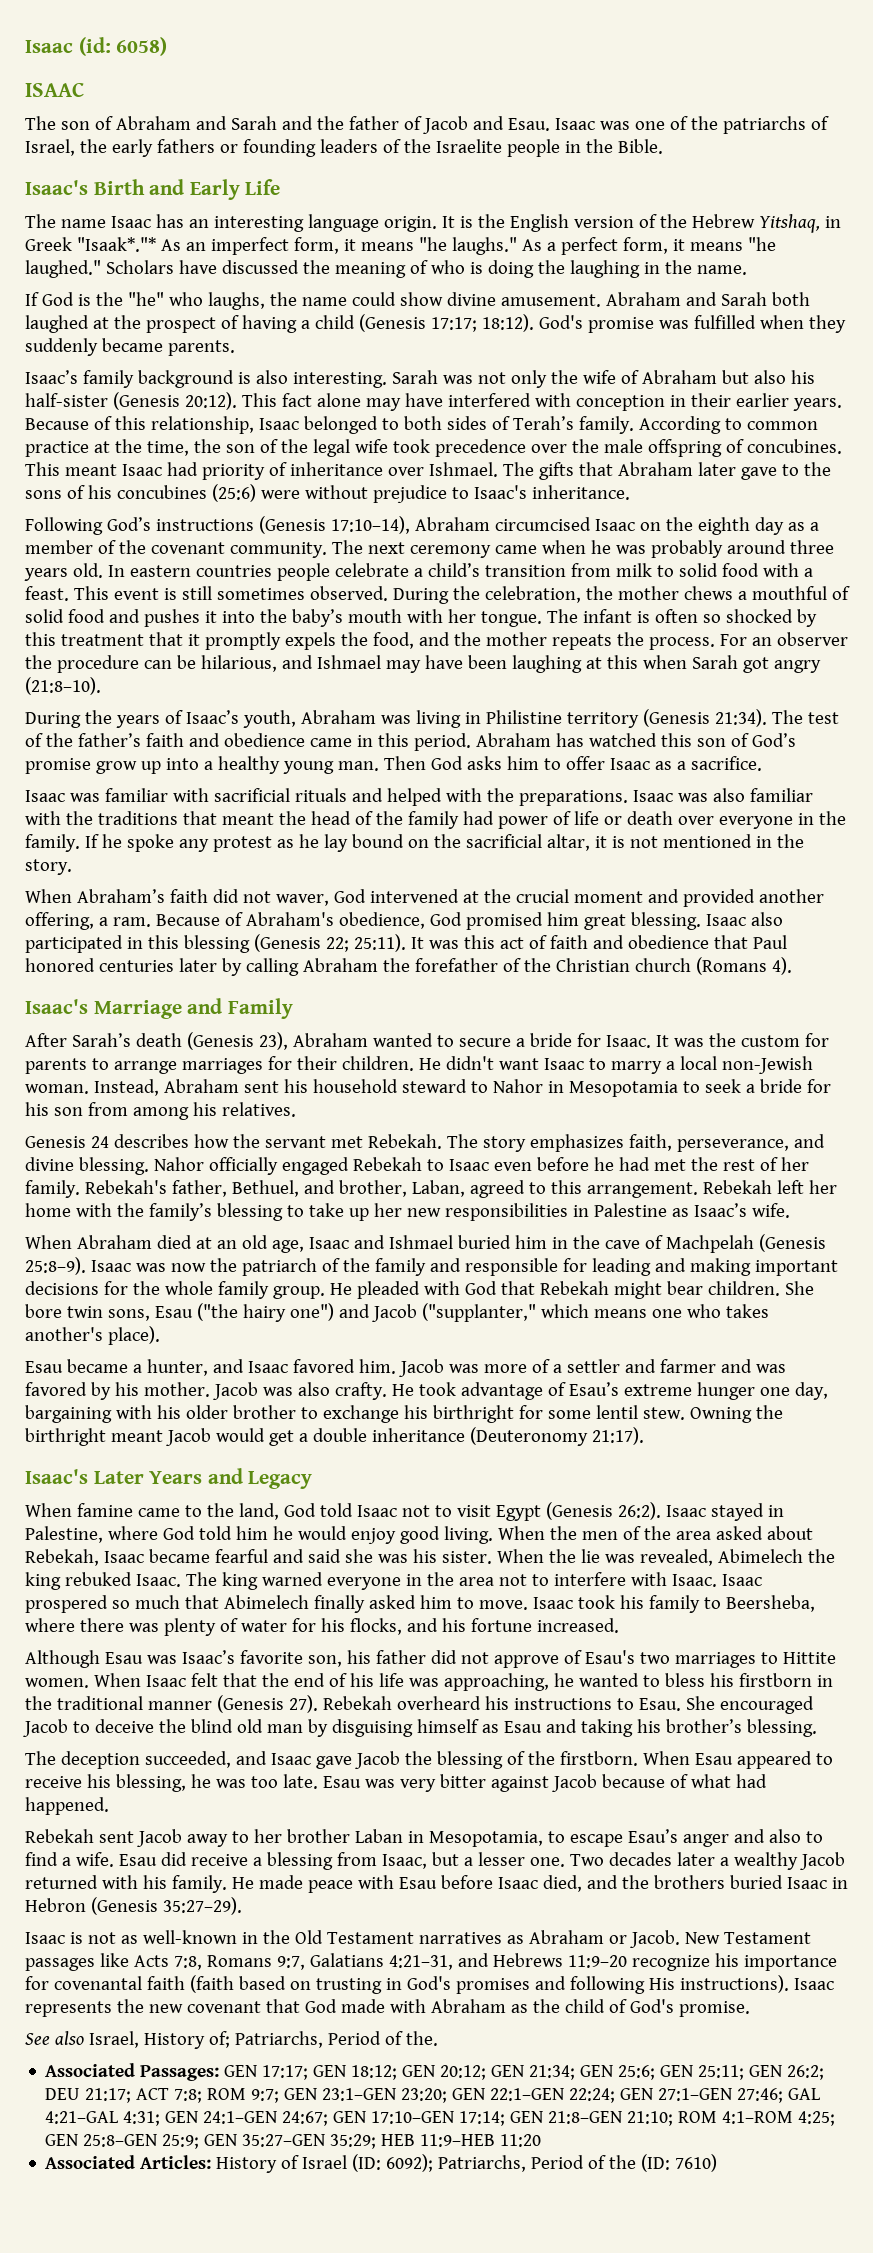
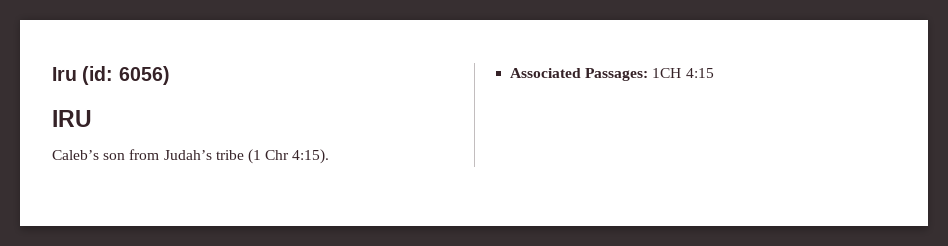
- Isaac (id: 6058)
- ISAAC
- The son of Abraham and Sarah and the father of Jacob and Esau. Isaac was one of the patriarchs of Israel, the early fathers or founding leaders of the Israelite people in the Bible.
- Isaac's Birth and Early Life
- The name Isaac has an interesting language origin. It is the English version of the Hebrew Yitshaq, in Greek "Isaak*."* As an imperfect form, it means "he laughs." As a perfect form, it means "he laughed." Scholars have discussed the meaning of who is doing the laughing in the name.
- If God is the "he" who laughs, the name could show divine amusement. Abraham and Sarah both laughed at the prospect of having a child (Genesis 17:17; 18:12). God's promise was fulfilled when they suddenly became parents.
- Isaac’s family background is also interesting. Sarah was not only the wife of Abraham but also his half-sister (Genesis 20:12). This fact alone may have interfered with conception in their earlier years. Because of this relationship, Isaac belonged to both sides of Terah’s family. According to common practice at the time, the son of the legal wife took precedence over the male offspring of concubines. This meant Isaac had priority of inheritance over Ishmael. The gifts that Abraham later gave to the sons of his concubines (25:6) were without prejudice to Isaac's inheritance.
- Following God’s instructions (Genesis 17:10–14), Abraham circumcised Isaac on the eighth day as a member of the covenant community. The next ceremony came when he was probably around three years old. In eastern countries people celebrate a child’s transition from milk to solid food with a feast. This event is still sometimes observed. During the celebration, the mother chews a mouthful of solid food and pushes it into the baby’s mouth with her tongue. The infant is often so shocked by this treatment that it promptly expels the food, and the mother repeats the process. For an observer the procedure can be hilarious, and Ishmael may have been laughing at this when Sarah got angry (21:8–10).
- During the years of Isaac’s youth, Abraham was living in Philistine territory (Genesis 21:34). The test of the father’s faith and obedience came in this period. Abraham has watched this son of God’s promise grow up into a healthy young man. Then God asks him to offer Isaac as a sacrifice.
- Isaac was familiar with sacrificial rituals and helped with the preparations. Isaac was also familiar with the traditions that meant the head of the family had power of life or death over everyone in the family. If he spoke any protest as he lay bound on the sacrificial altar, it is not mentioned in the story.
- When Abraham’s faith did not waver, God intervened at the crucial moment and provided another offering, a ram. Because of Abraham's obedience, God promised him great blessing. Isaac also participated in this blessing (Genesis 22; 25:11). It was this act of faith and obedience that Paul honored centuries later by calling Abraham the forefather of the Christian church (Romans 4).
- Isaac's Marriage and Family
- After Sarah’s death (Genesis 23), Abraham wanted to secure a bride for Isaac. It was the custom for parents to arrange marriages for their children. He didn't want Isaac to marry a local non-Jewish woman. Instead, Abraham sent his household steward to Nahor in Mesopotamia to seek a bride for his son from among his relatives.
- Genesis 24 describes how the servant met Rebekah. The story emphasizes faith, perseverance, and divine blessing. Nahor officially engaged Rebekah to Isaac even before he had met the rest of her family. Rebekah's father, Bethuel, and brother, Laban, agreed to this arrangement. Rebekah left her home with the family’s blessing to take up her new responsibilities in Palestine as Isaac’s wife.
- When Abraham died at an old age, Isaac and Ishmael buried him in the cave of Machpelah (Genesis 25:8–9). Isaac was now the patriarch of the family and responsible for leading and making important decisions for the whole family group. He pleaded with God that Rebekah might bear children. She bore twin sons, Esau ("the hairy one") and Jacob ("supplanter," which means one who takes another's place).
- Esau became a hunter, and Isaac favored him. Jacob was more of a settler and farmer and was favored by his mother. Jacob was also crafty. He took advantage of Esau’s extreme hunger one day, bargaining with his older brother to exchange his birthright for some lentil stew. Owning the birthright meant Jacob would get a double inheritance (Deuteronomy 21:17).
- Isaac's Later Years and Legacy
- When famine came to the land, God told Isaac not to visit Egypt (Genesis 26:2). Isaac stayed in Palestine, where God told him he would enjoy good living. When the men of the area asked about Rebekah, Isaac became fearful and said she was his sister. When the lie was revealed, Abimelech the king rebuked Isaac. The king warned everyone in the area not to interfere with Isaac. Isaac prospered so much that Abimelech finally asked him to move. Isaac took his family to Beersheba, where there was plenty of water for his flocks, and his fortune increased.
- Although Esau was Isaac’s favorite son, his father did not approve of Esau's two marriages to Hittite women. When Isaac felt that the end of his life was approaching, he wanted to bless his firstborn in the traditional manner (Genesis 27). Rebekah overheard his instructions to Esau. She encouraged Jacob to deceive the blind old man by disguising himself as Esau and taking his brother’s blessing.
- The deception succeeded, and Isaac gave Jacob the blessing of the firstborn. When Esau appeared to receive his blessing, he was too late. Esau was very bitter against Jacob because of what had happened.
- Rebekah sent Jacob away to her brother Laban in Mesopotamia, to escape Esau’s anger and also to find a wife. Esau did receive a blessing from Isaac, but a lesser one. Two decades later a wealthy Jacob returned with his family. He made peace with Esau before Isaac died, and the brothers buried Isaac in Hebron (Genesis 35:27–29).
- Isaac is not as well-known in the Old Testament narratives as Abraham or Jacob. New Testament passages like Acts 7:8, Romans 9:7, Galatians 4:21–31, and Hebrews 11:9–20 recognize his importance for covenantal faith (faith based on trusting in God's promises and following His instructions). Isaac represents the new covenant that God made with Abraham as the child of God's promise.
- See also Israel, History of; Patriarchs, Period of the.
- Associated Passages: GEN 17:17; GEN 18:12; GEN 20:12; GEN 21:34; GEN 25:6; GEN 25:11; GEN 26:2; DEU 21:17; ACT 7:8; ROM 9:7; GEN 23:1–GEN 23:20; GEN 22:1–GEN 22:24; GEN 27:1–GEN 27:46; GAL 4:21–GAL 4:31; GEN 24:1–GEN 24:67; GEN 17:10–GEN 17:14; GEN 21:8–GEN 21:10; ROM 4:1–ROM 4:25; GEN 25:8–GEN 25:9; GEN 35:27–GEN 35:29; HEB 11:9–HEB 11:20
- Associated Articles: History of Israel (ID: 6092); Patriarchs, Period of the (ID: 7610)
+ Iru (id: 6056)
+ IRU
+ Caleb’s son from Judah’s tribe (1 Chr 4:15).
+ Associated Passages: 1CH 4:15

